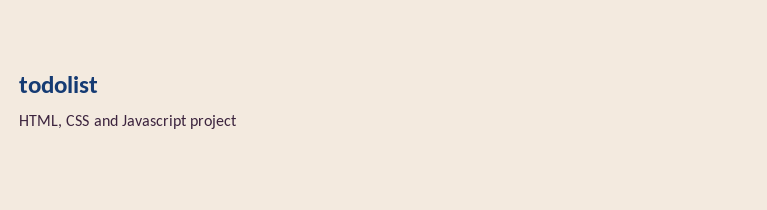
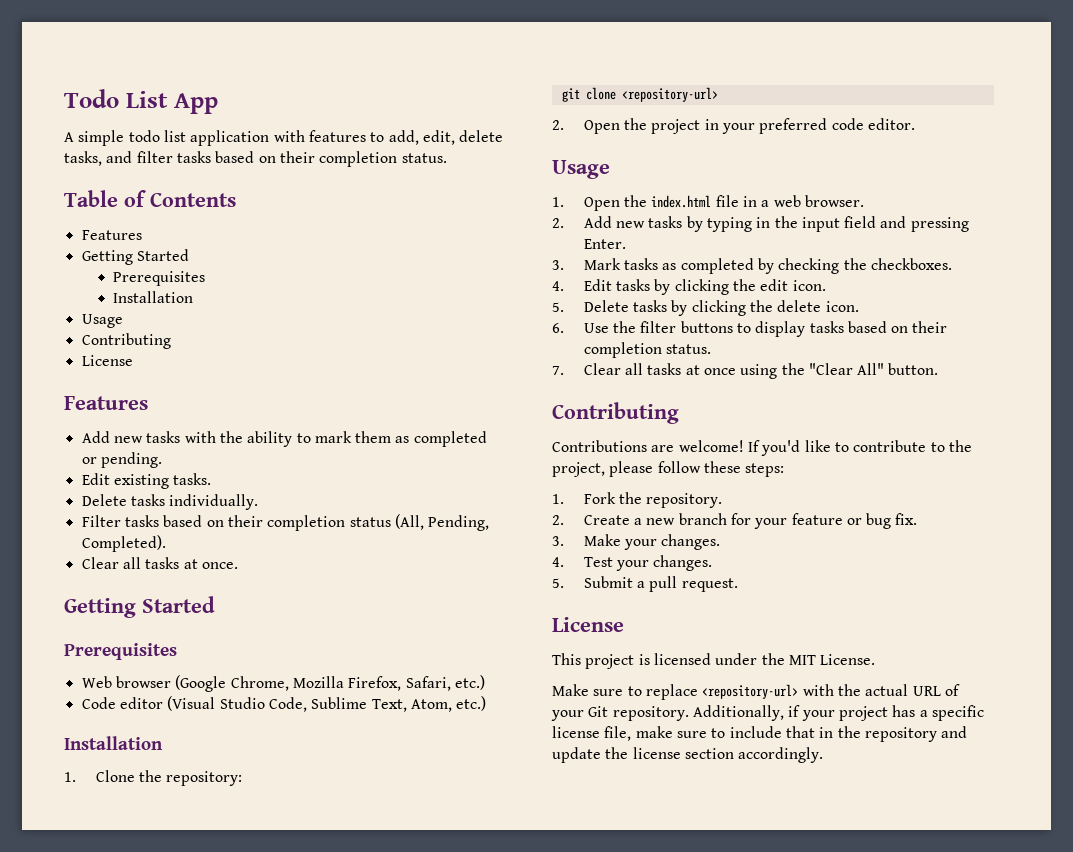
- todolist
- HTML, CSS and Javascript project
+ Todo List App
+ A simple todo list application with features to add, edit, delete tasks, and filter tasks based on their completion status.
+ Table of Contents
+ Features
+ Getting Started
+ Prerequisites
+ Installation
+ Usage
+ Contributing
+ License
+ Features
+ Add new tasks with the ability to mark them as completed or pending.
+ Edit existing tasks.
+ Delete tasks individually.
+ Filter tasks based on their completion status (All, Pending, Completed).
+ Clear all tasks at once.
+ Getting Started
+ Prerequisites
+ Web browser (Google Chrome, Mozilla Firefox, Safari, etc.)
+ Code editor (Visual Studio Code, Sublime Text, Atom, etc.)
+ Installation
+ 1. Clone the repository:
+ git clone <repository-url>
+ 2. Open the project in your preferred code editor.
+ Usage
+ 1. Open the index.html file in a web browser.
+ 2. Add new tasks by typing in the input field and pressing Enter.
+ 3. Mark tasks as completed by checking the checkboxes.
+ 4. Edit tasks by clicking the edit icon.
+ 5. Delete tasks by clicking the delete icon.
+ 6. Use the filter buttons to display tasks based on their completion status.
+ 7. Clear all tasks at once using the "Clear All" button.
+ Contributing
+ Contributions are welcome! If you'd like to contribute to the project, please follow these steps:
+ 1. Fork the repository.
+ 2. Create a new branch for your feature or bug fix.
+ 3. Make your changes.
+ 4. Test your changes.
+ 5. Submit a pull request.
+ License
+ This project is licensed under the MIT License.
+ Make sure to replace <repository-url> with the actual URL of your Git repository. Additionally, if your project has a specific license file, make sure to include that in the repository and update the license section accordingly.

